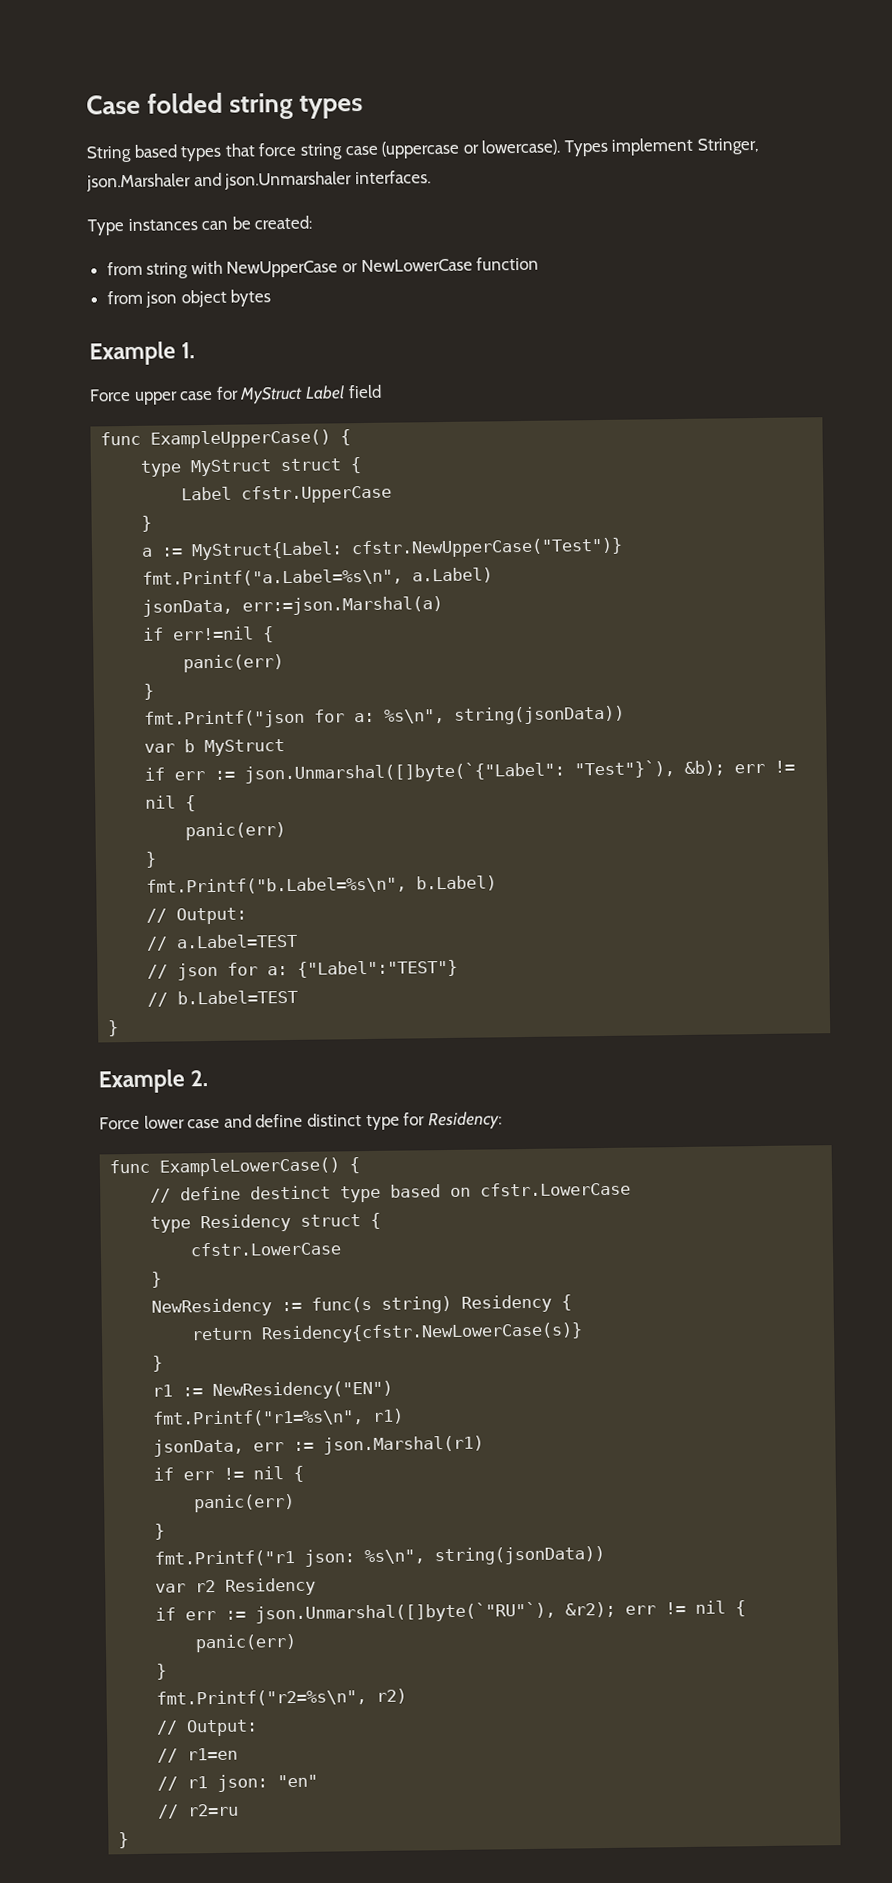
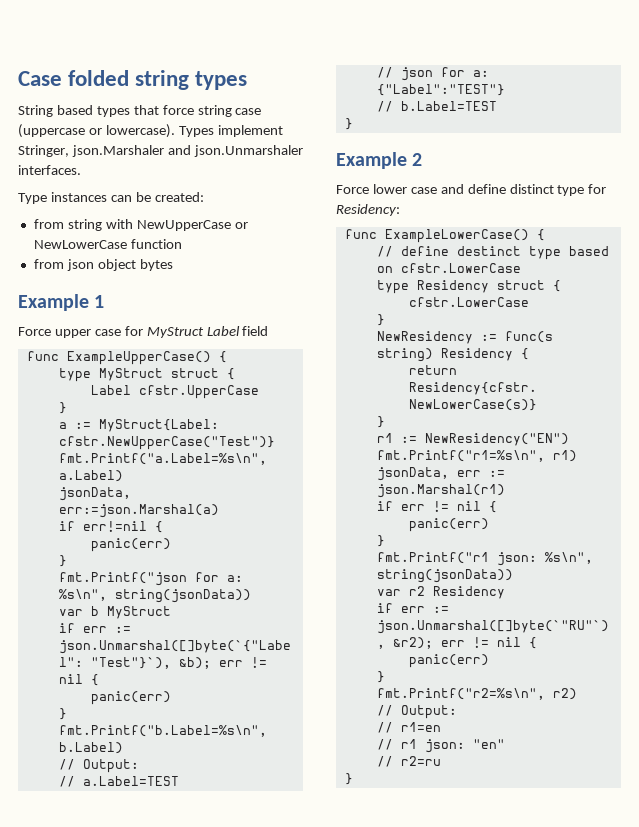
- Example 1.
+ Example 1
- Example 2.
+ Example 2

